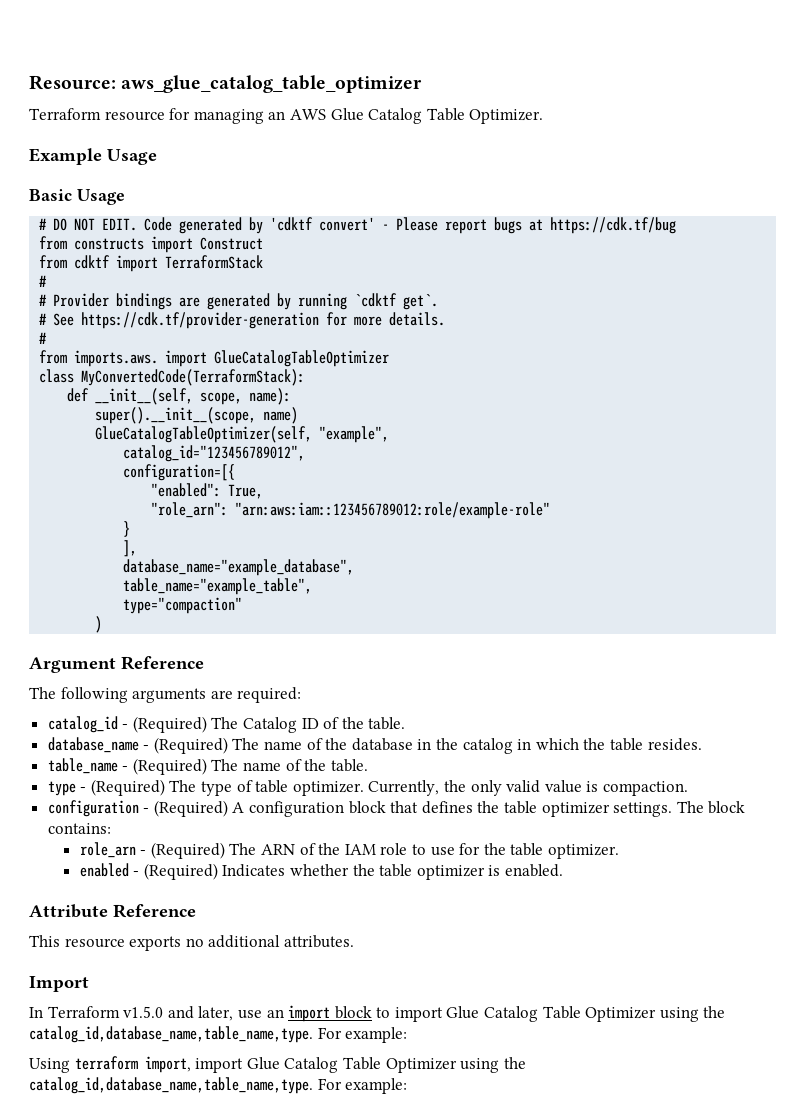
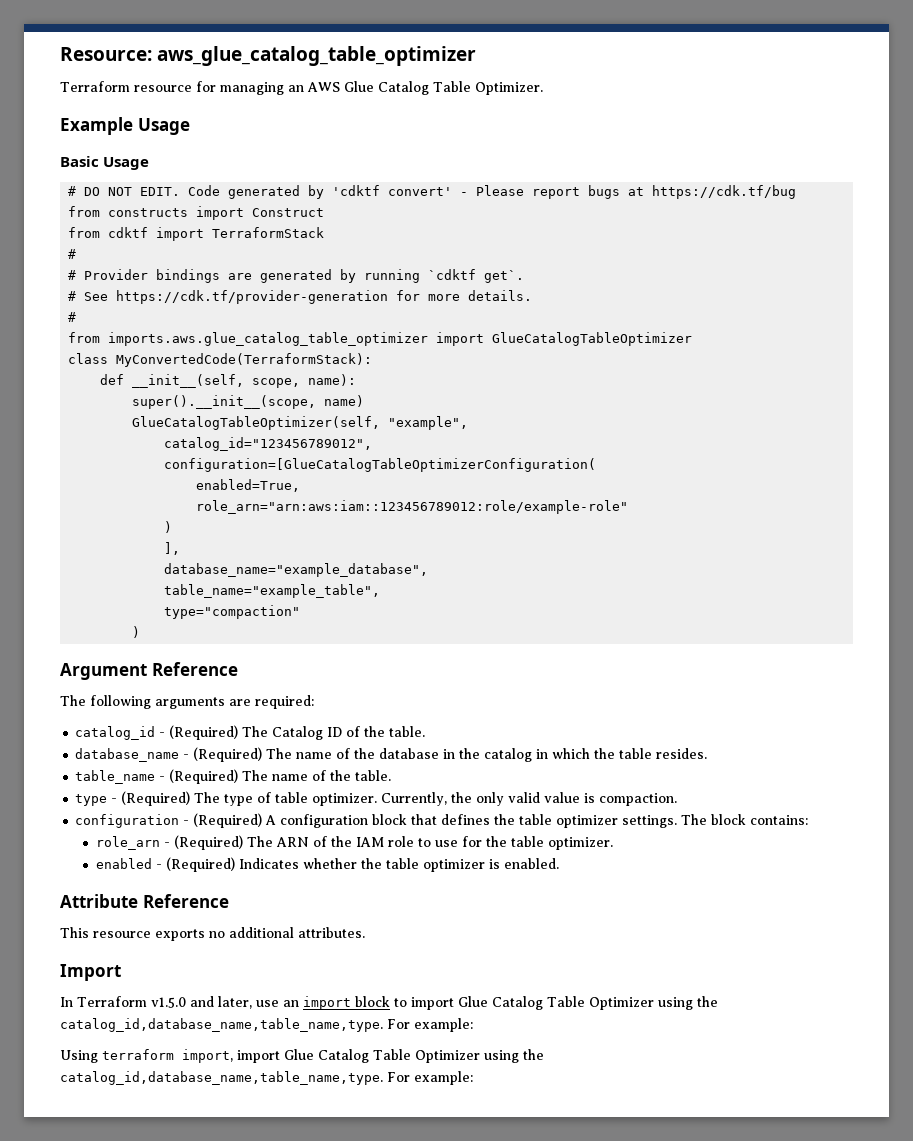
- from imports.aws. import GlueCatalogTableOptimizer
+ from imports.aws.glue_catalog_table_optimizer import GlueCatalogTableOptimizer
- configuration=[{
- "enabled": True,
- "role_arn": "arn:aws:iam::123456789012:role/example-role"
- }
+ configuration=[GlueCatalogTableOptimizerConfiguration(
+ enabled=True,
+ role_arn="arn:aws:iam::123456789012:role/example-role"
+ )

